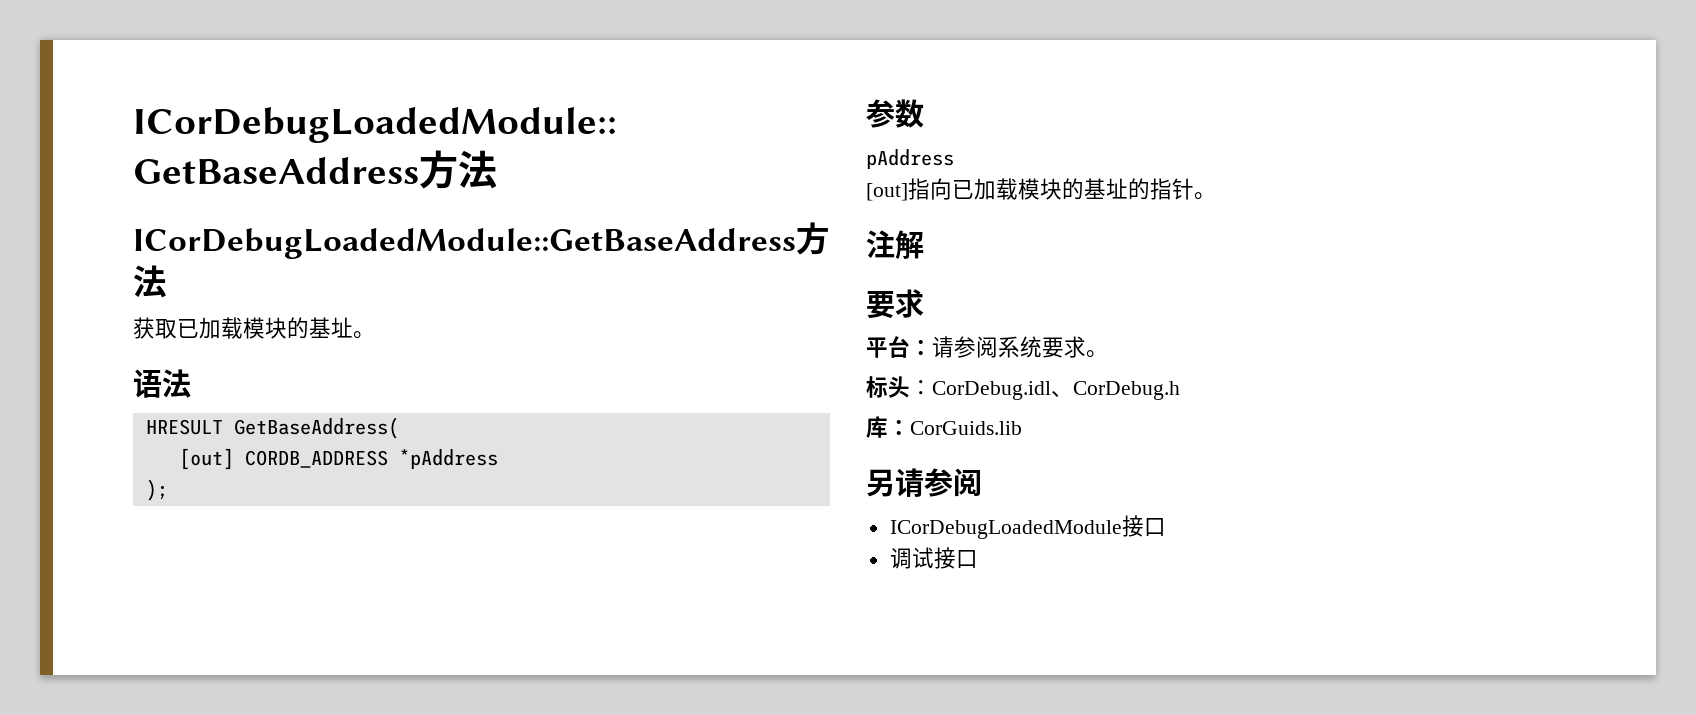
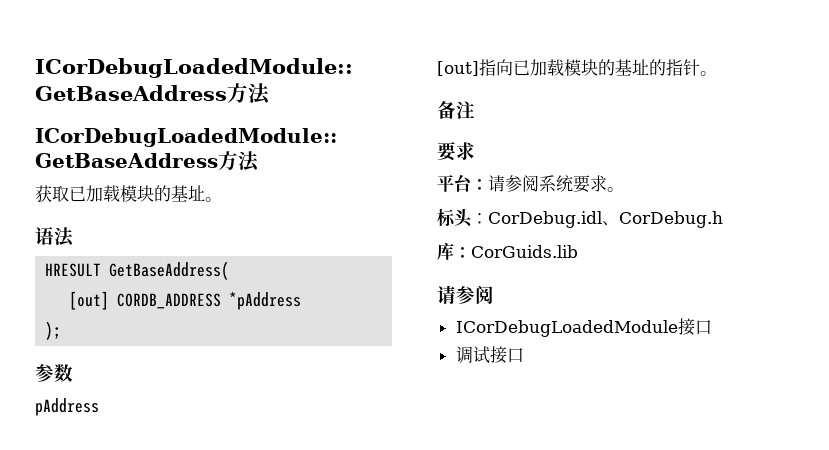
- 注解
+ 备注
  库：CorGuids.lib
- 另请参阅
+ 请参阅

